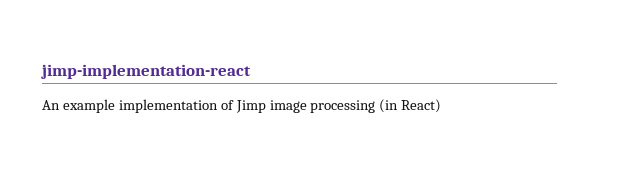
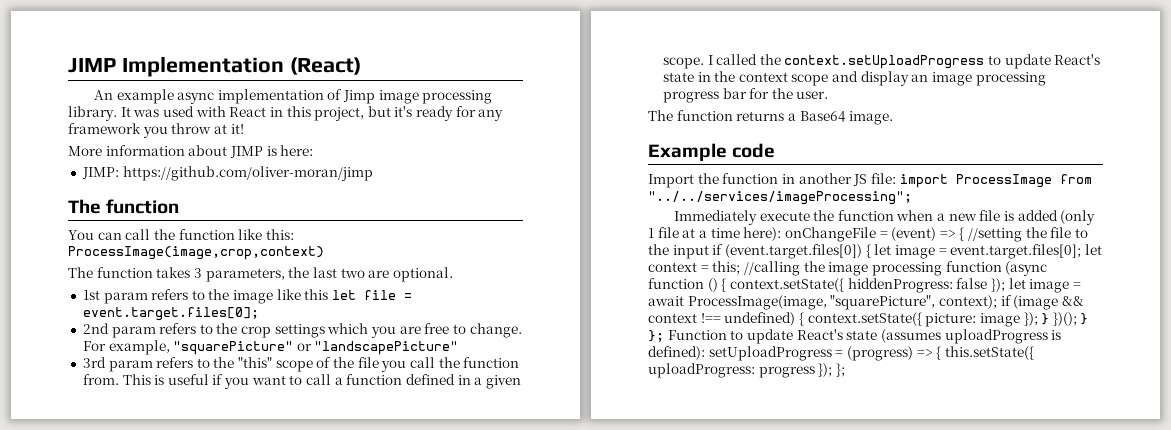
- jimp-implementation-react
+ JIMP Implementation (React)
- An example implementation of Jimp image processing (in React)
+ An example async implementation of Jimp image processing library. It was used with React in this project, but it's ready for any framework you throw at it!
+ More information about JIMP is here:
+ JIMP: https://github.com/oliver-moran/jimp
+ The function
+ You can call the function like this: ProcessImage(image,crop,context)
+ The function takes 3 parameters, the last two are optional.
+ 1st param refers to the image like this let file = event.target.files[0];
+ 2nd param refers to the crop settings which you are free to change. For example, "squarePicture" or "landscapePicture"
+ 3rd param refers to the "this" scope of the file you call the function from. This is useful if you want to call a function defined in a given scope. I called the context.setUploadProgress to update React's state in the context scope and display an image processing progress bar for the user.
+ The function returns a Base64 image.
+ Example code
+ Import the function in another JS file: import ProcessImage from "../../services/imageProcessing";
+ Immediately execute the function when a new file is added (only 1 file at a time here): onChangeFile = (event) => { //setting the file to the input if (event.target.files[0]) { let image = event.target.files[0]; let context = this; //calling the image processing function (async function () { context.setState({ hiddenProgress: false }); let image = await ProcessImage(image, "squarePicture", context); if (image && context !== undefined) { context.setState({ picture: image }); } })(); } }; Function to update React's state (assumes uploadProgress is defined): setUploadProgress = (progress) => { this.setState({ uploadProgress: progress }); };

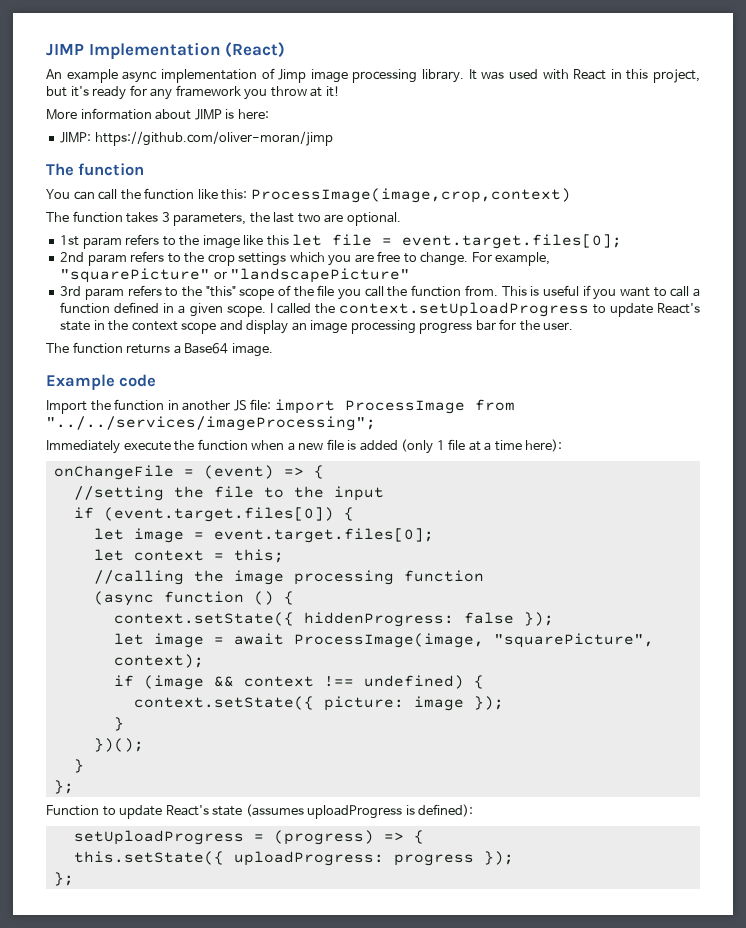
- Immediately execute the function when a new file is added (only 1 file at a time here): onChangeFile = (event) => { //setting the file to the input if (event.target.files[0]) { let image = event.target.files[0]; let context = this; //calling the image processing function (async function () { context.setState({ hiddenProgress:
+ Immediately execute the function when a new file is added (only 1 file at a time here):
+ onChangeFile = (event) => {
+ //setting the file to the input
+ if (event.target.files[0]) {
+ let image = event.target.files[0];
+ let context = this;
+ //calling the image processing function
+ (async function () {
+ context.setState({ hiddenProgress:
- false }); let image = await ProcessImage(image, "squarePicture", context); if (image && context !== undefined) { context.setState({ picture:
+ false });
+ let image = await ProcessImage(image, "squarePicture", context);
+ if (image && context !== undefined) {
+ context.setState({ picture:
- image }); } })(); } }; Function to update React's state (assumes uploadProgress is defined): setUploadProgress = (progress) => { this.setState({ uploadProgress:
+ image });
+ }
+ })();
+ }
+ };
+ Function to update React's state (assumes uploadProgress is defined):
+ setUploadProgress = (progress) => {
+ this.setState({ uploadProgress:
- progress }); };
+ progress });
+ };

